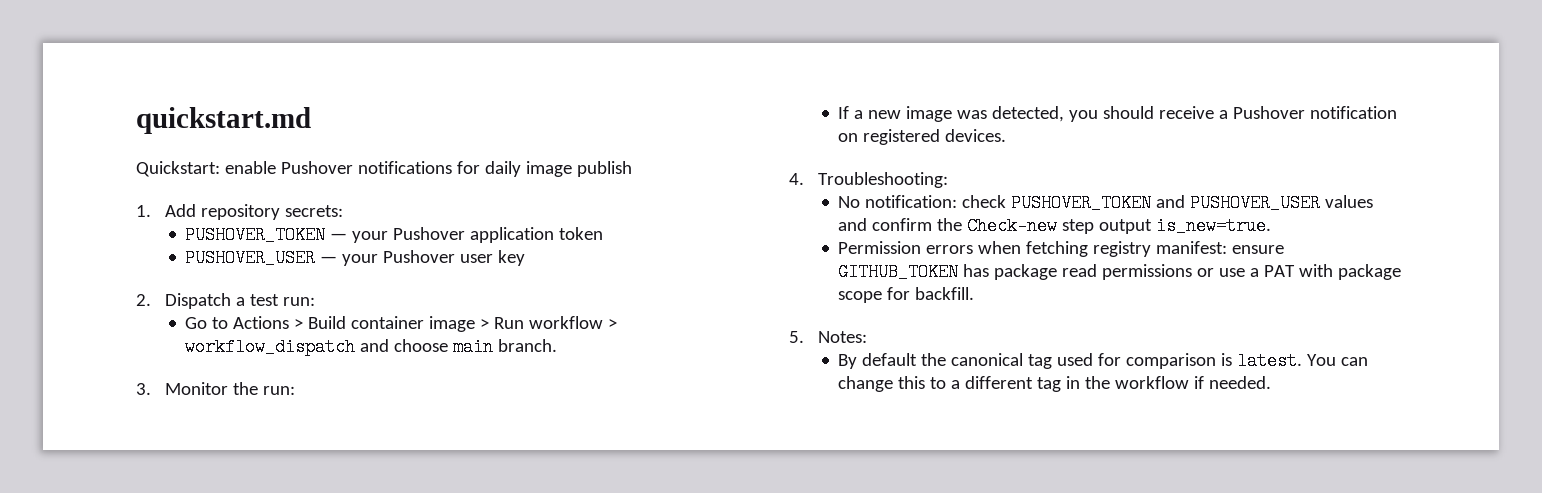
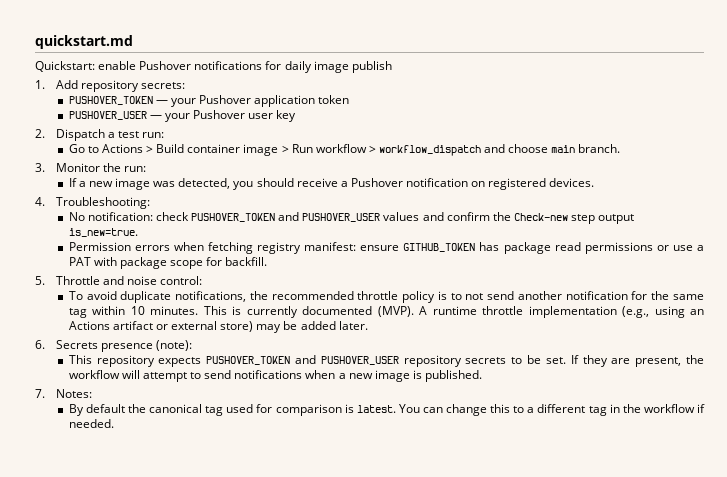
- 5. Notes:
+ 5. Throttle and noise control:
+ To avoid duplicate notifications, the recommended throttle policy is to not send another notification for the same tag within 10 minutes. This is currently documented (MVP). A runtime throttle implementation (e.g., using an Actions artifact or external store) may be added later.
+ 6. Secrets presence (note):
+ This repository expects PUSHOVER_TOKEN and PUSHOVER_USER repository secrets to be set. If they are present, the workflow will attempt to send notifications when a new image is published.
+ 7. Notes:

